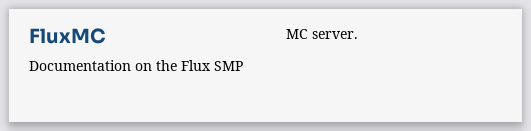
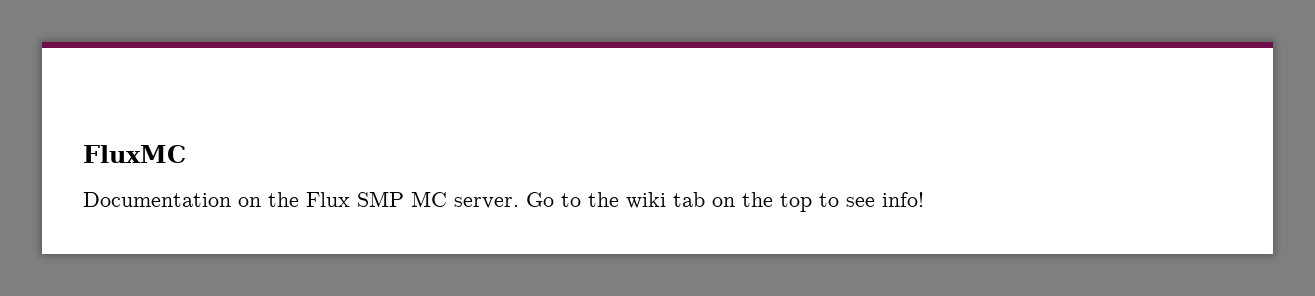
+ Go to the wiki tab on the top to see info!

